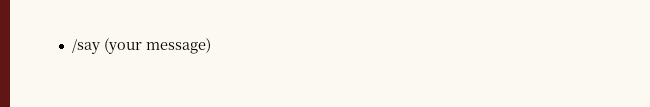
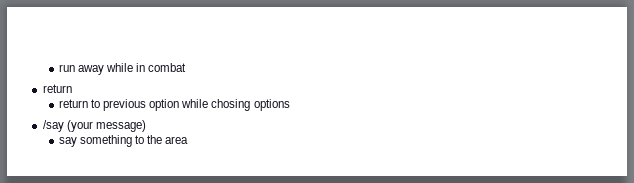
+ run away while in combat
+ return
+ return to previous option while chosing options
  /say (your message)
+ say something to the area

